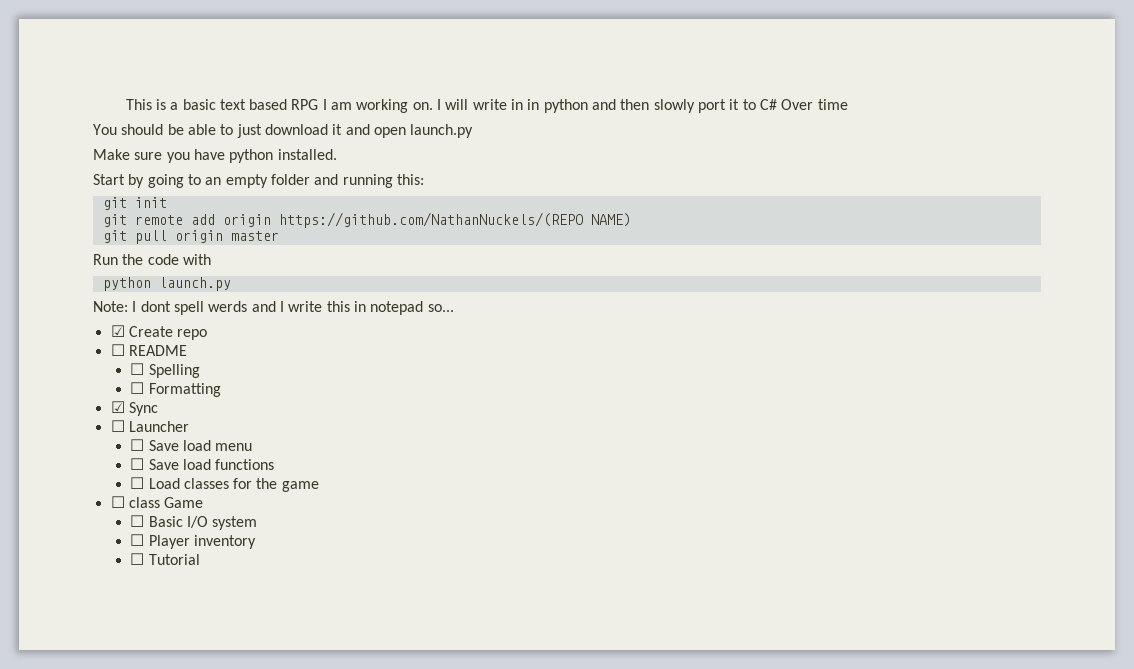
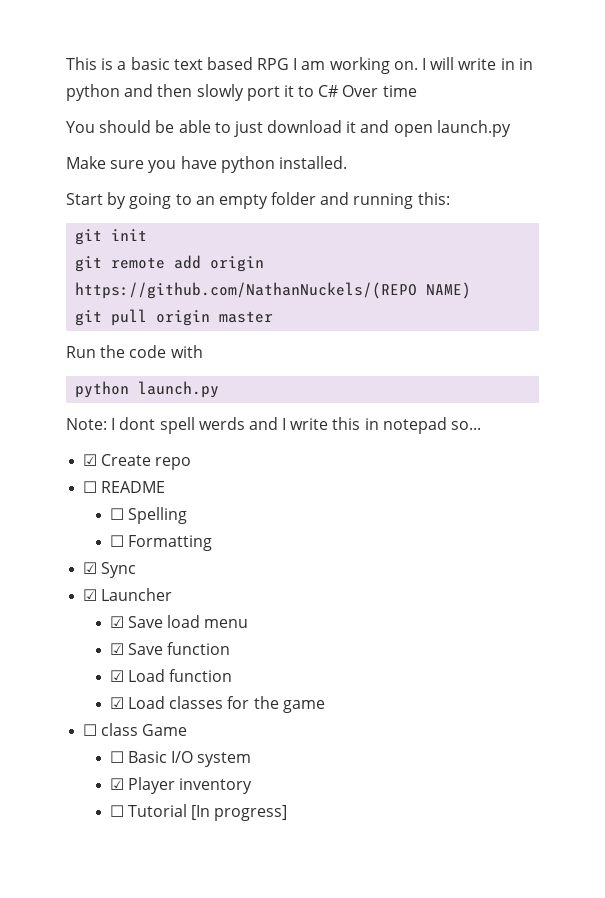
- ☐ Launcher
+ ☑ Launcher
- ☐ Save load menu
+ ☑ Save load menu
- ☐ Save load functions
- ☐ Load classes for the game
+ ☑ Save function
+ ☑ Load function
+ ☑ Load classes for the game
- ☐ Player inventory
+ ☑ Player inventory
- ☐ Tutorial
+ ☐ Tutorial [In progress]

